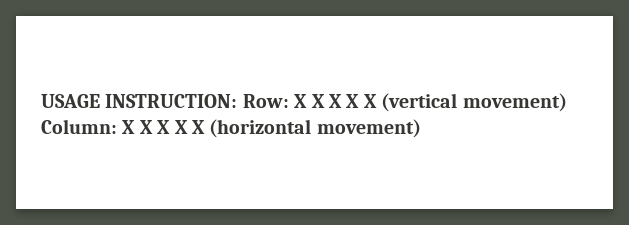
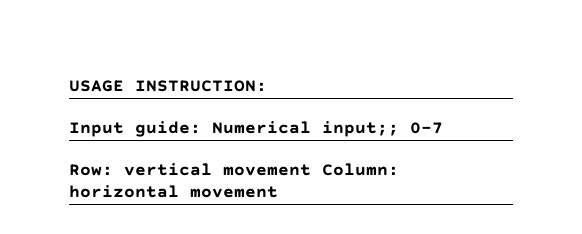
- USAGE INSTRUCTION: Row: X X X X X (vertical movement) Column: X X X X X (horizontal movement)
+ USAGE INSTRUCTION:
+ Input guide: Numerical input;; 0-7
+ Row: vertical movement Column: horizontal movement

